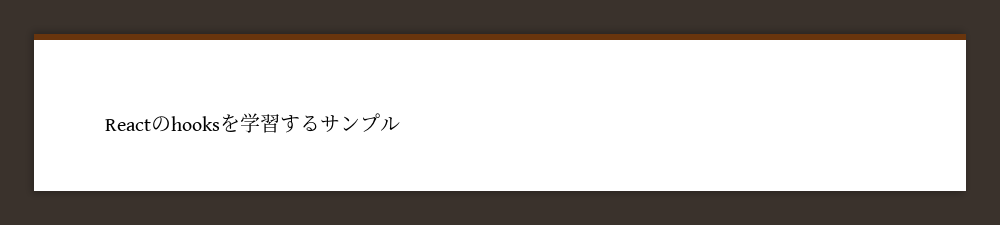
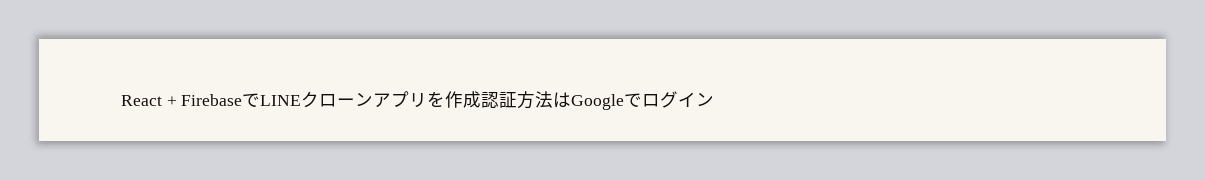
- Reactのhooksを学習するサンプル
+ React + FirebaseでLINEクローンアプリを作成認証方法はGoogleでログイン

